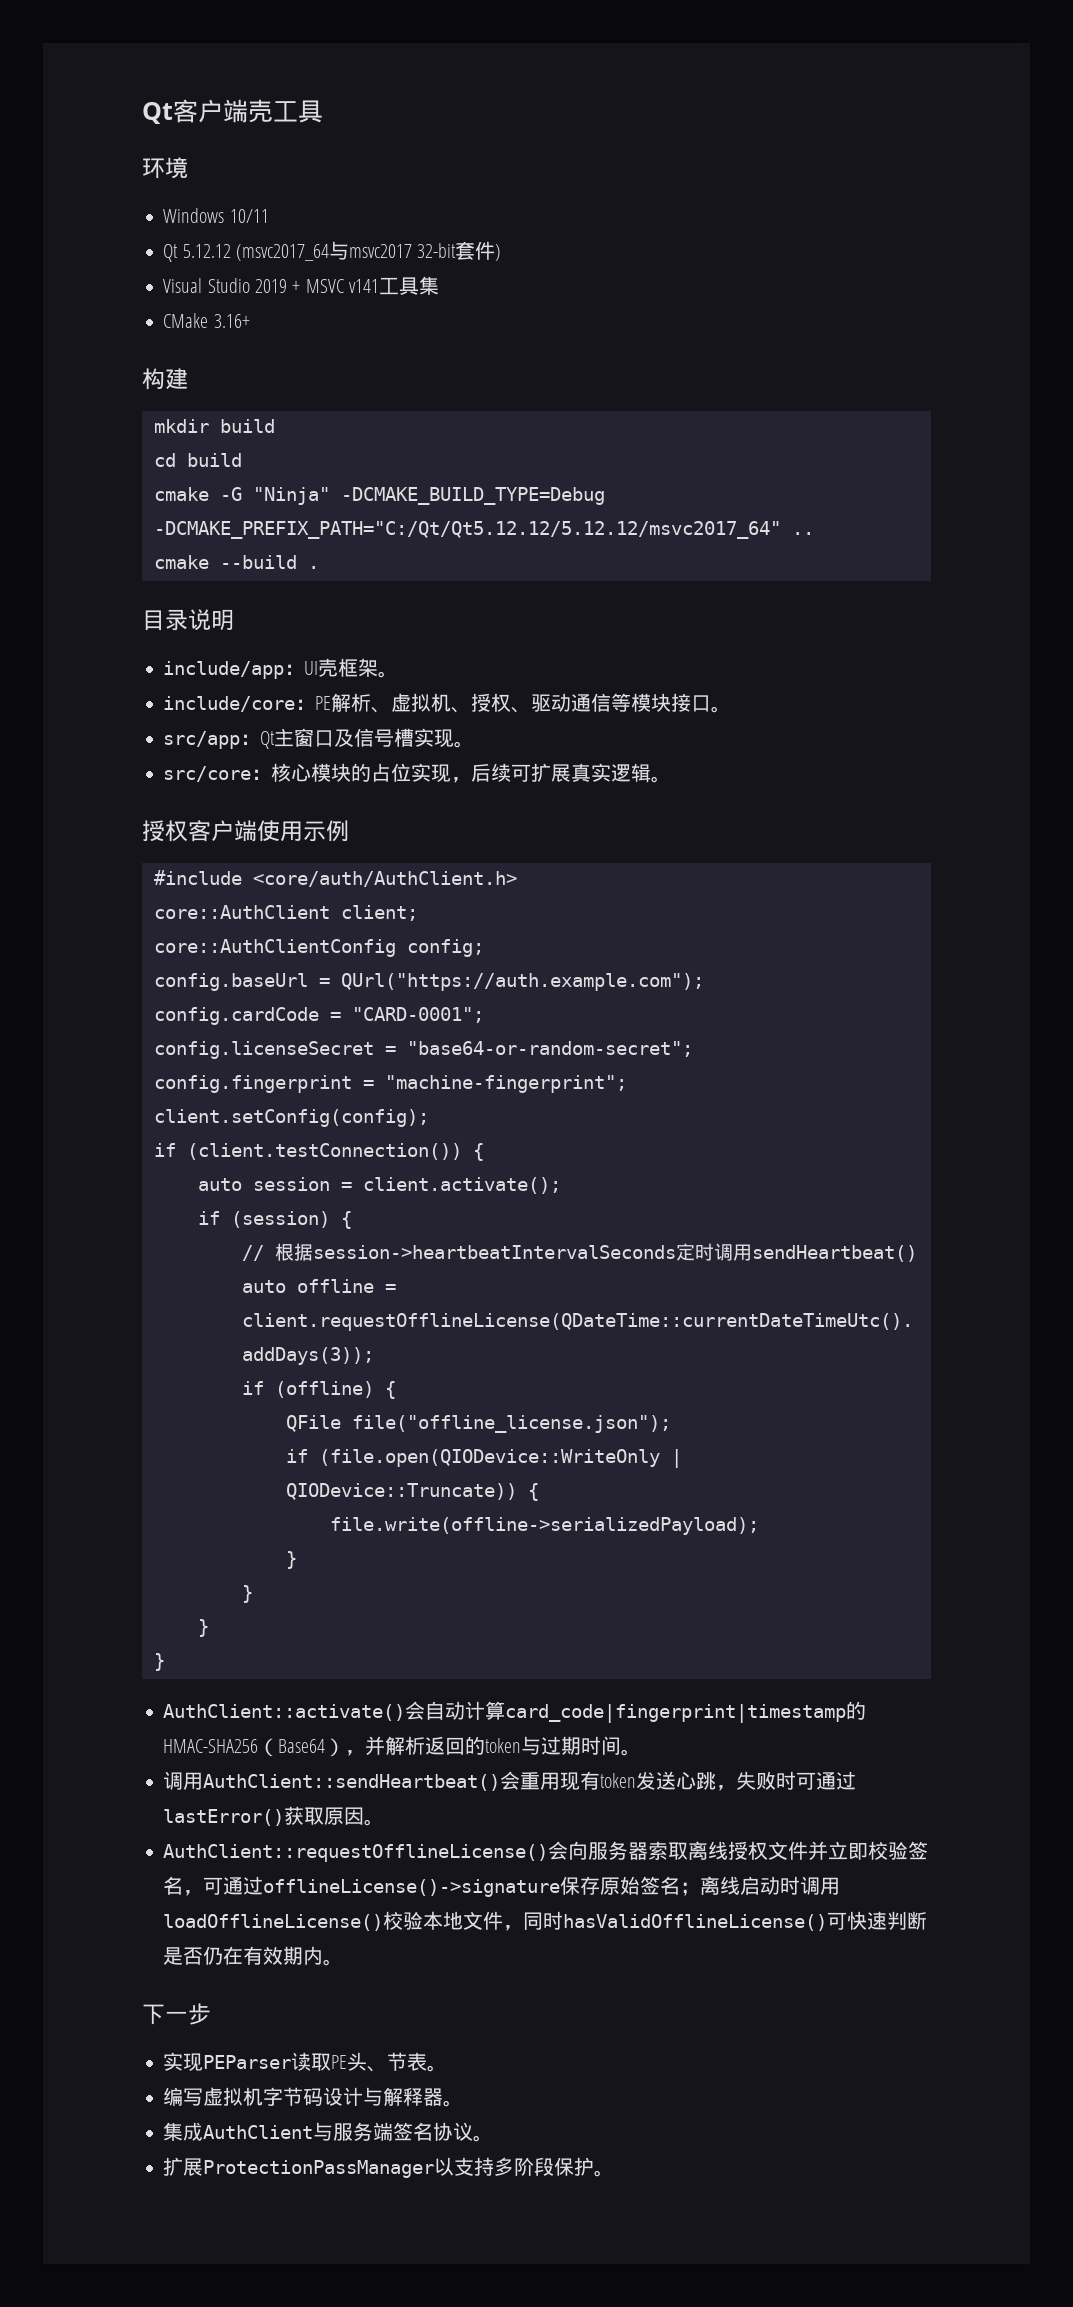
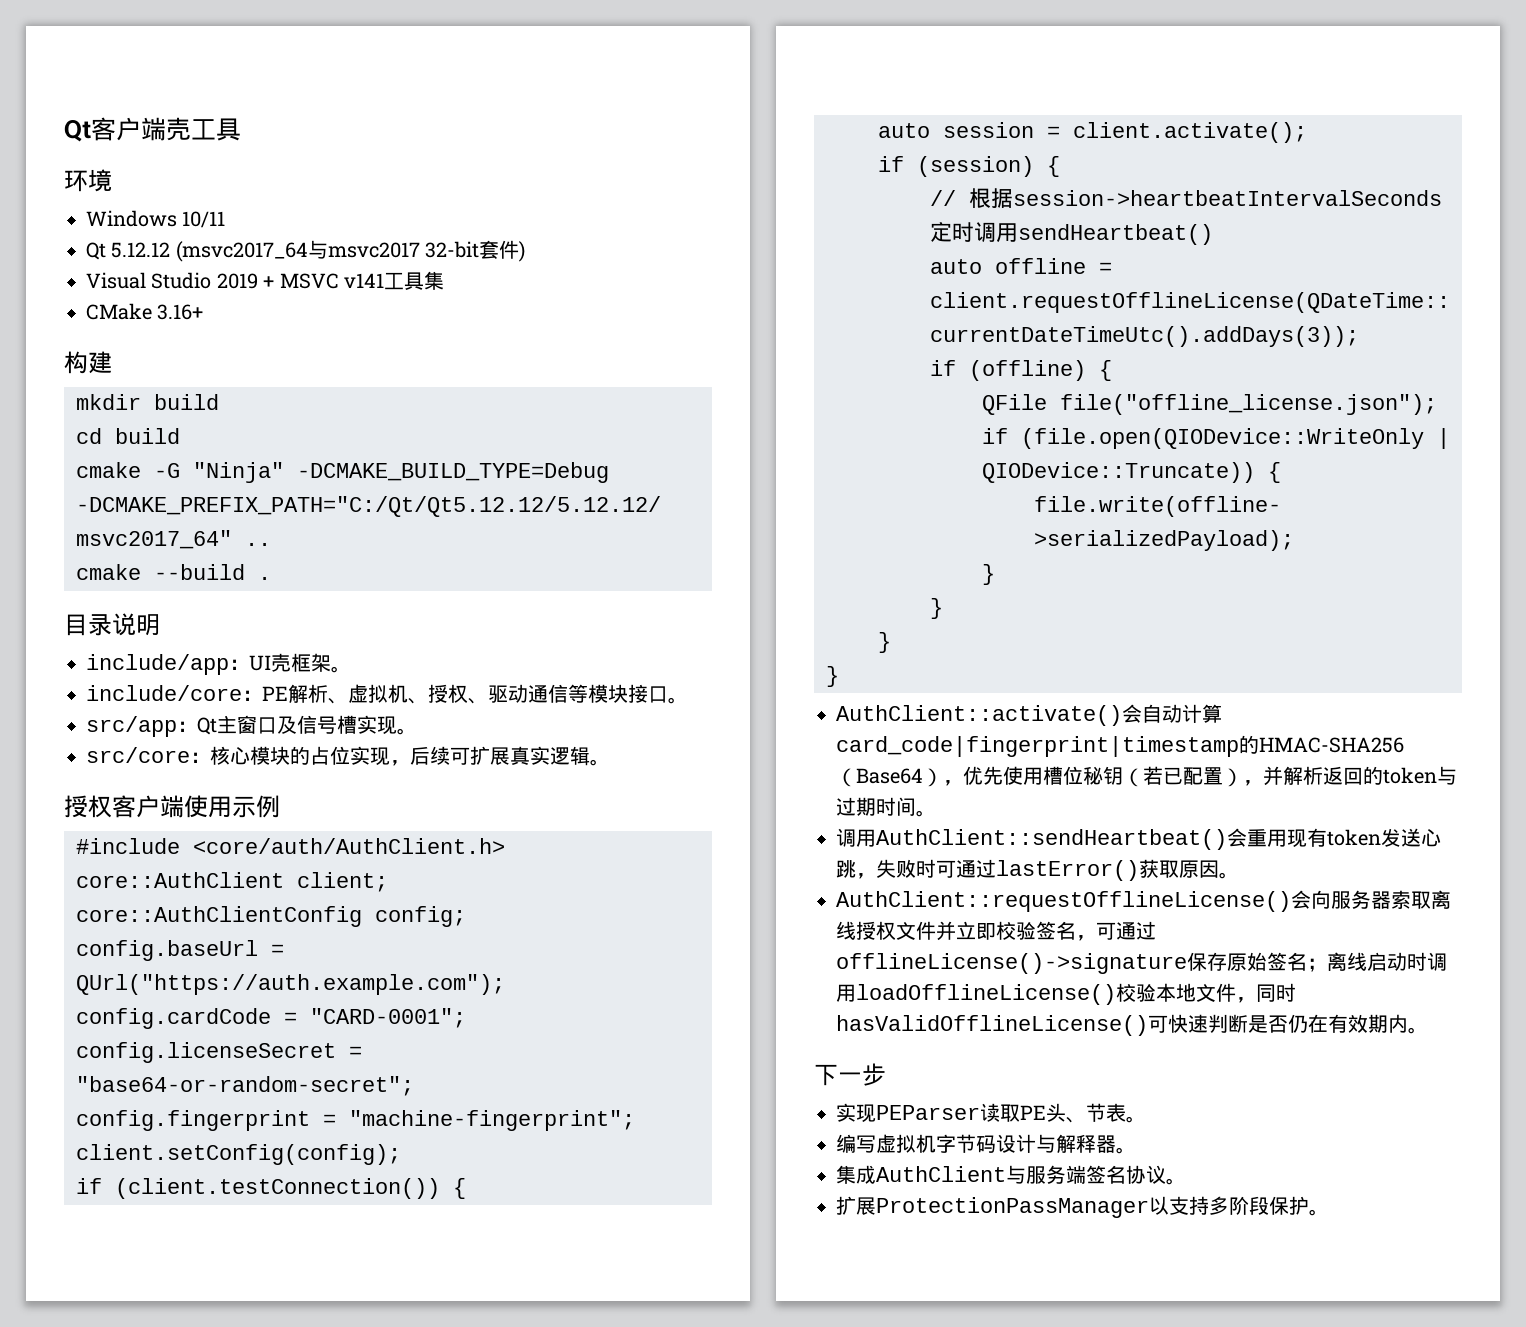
- AuthClient::activate()会自动计算card_code|fingerprint|timestamp的HMAC-SHA256（Base64），并解析返回的token与过期时间。
+ AuthClient::activate()会自动计算card_code|fingerprint|timestamp的HMAC-SHA256（Base64），优先使用槽位秘钥（若已配置），并解析返回的token与过期时间。

